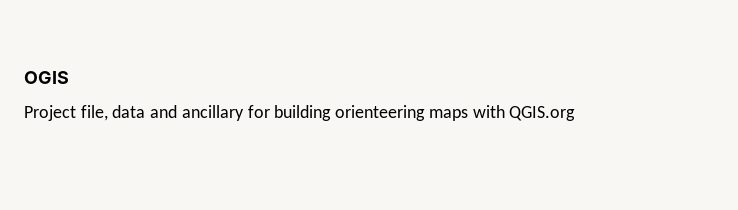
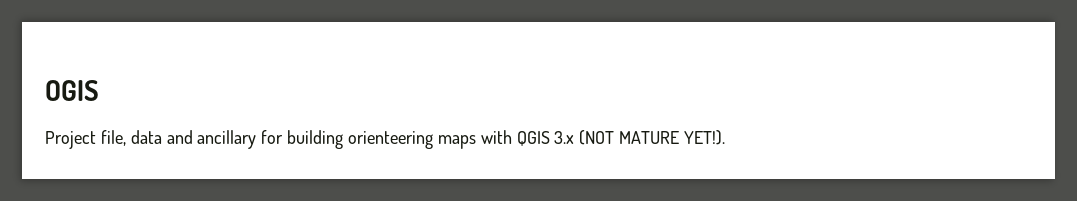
- Project file, data and ancillary for building orienteering maps with QGIS.org
+ Project file, data and ancillary for building orienteering maps with QGIS 3.x (NOT MATURE YET!).

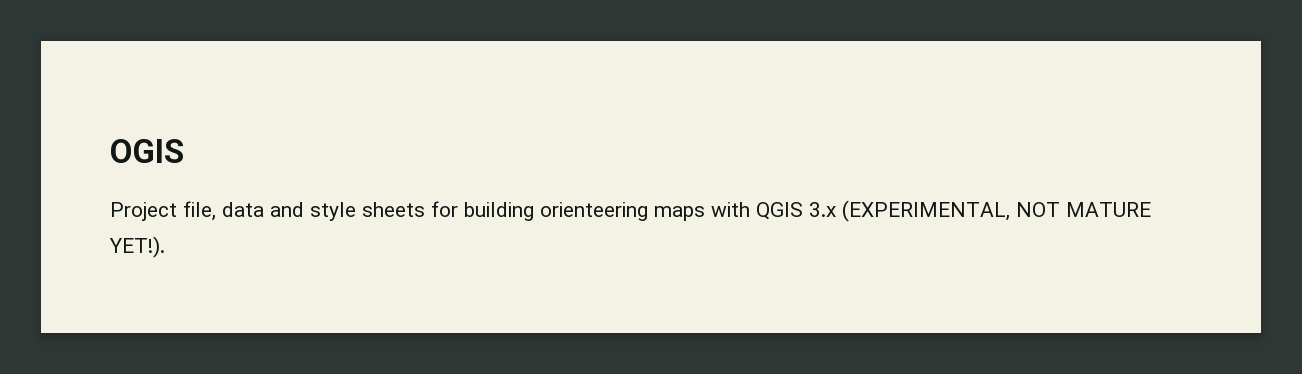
- Project file, data and ancillary for building orienteering maps with QGIS 3.x (NOT MATURE YET!).
+ Project file, data and style sheets for building orienteering maps with QGIS 3.x (EXPERIMENTAL, NOT MATURE YET!).

